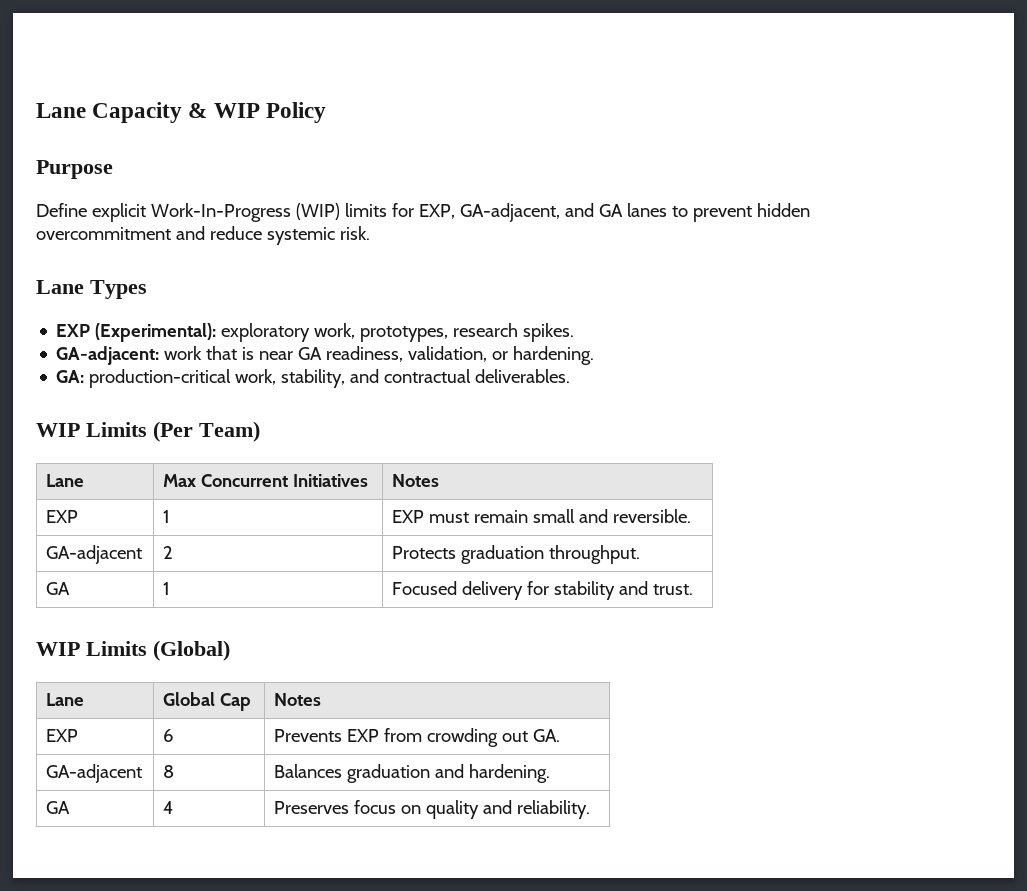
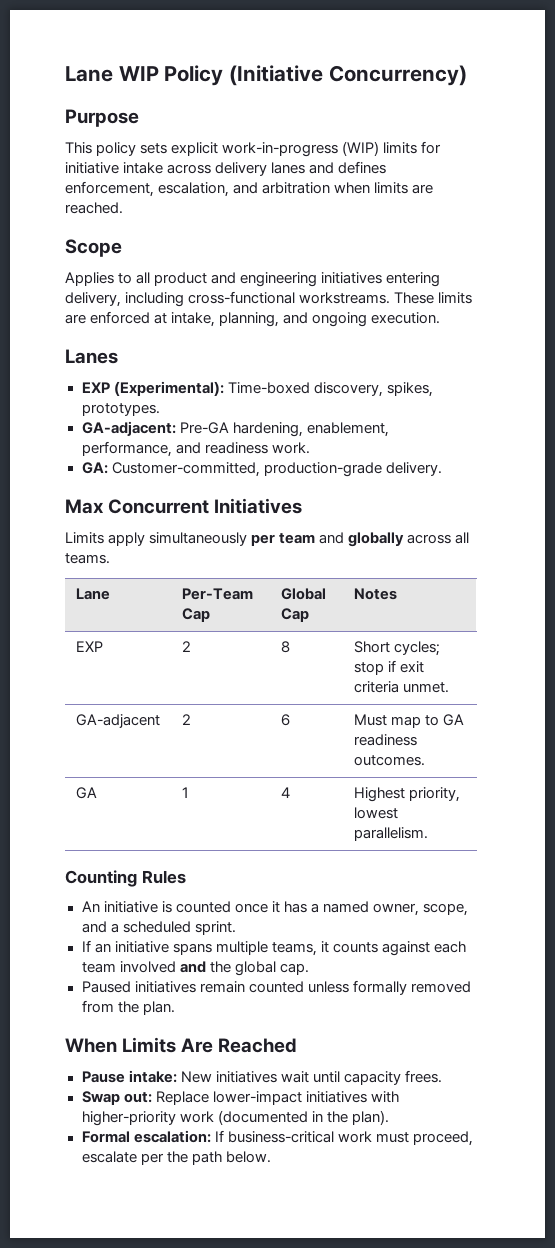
- Lane Capacity & WIP Policy
+ Lane WIP Policy (Initiative Concurrency)
- Define explicit Work-In-Progress (WIP) limits for EXP, GA-adjacent, and GA lanes to prevent hidden overcommitment and reduce systemic risk.
- Lane Types
- EXP (Experimental): exploratory work, prototypes, research spikes.
- GA-adjacent: work that is near GA readiness, validation, or hardening.
- GA: production-critical work, stability, and contractual deliverables.
- WIP Limits (Per Team)
- Lane | Max Concurrent Initiatives | Notes
- EXP | 1 | EXP must remain small and reversible.
- GA-adjacent | 2 | Protects graduation throughput.
- GA | 1 | Focused delivery for stability and trust.
- WIP Limits (Global)
- Lane | Global Cap | Notes
- EXP | 6 | Prevents EXP from crowding out GA.
- GA-adjacent | 8 | Balances graduation and hardening.
- GA | 4 | Preserves focus on quality and reliability.
+ This policy sets explicit work-in-progress (WIP) limits for initiative intake across delivery lanes and defines enforcement, escalation, and arbitration when limits are reached.
+ Scope
+ Applies to all product and engineering initiatives entering delivery, including cross-functional workstreams. These limits are enforced at intake, planning, and ongoing execution.
+ Lanes
+ EXP (Experimental): Time-boxed discovery, spikes, prototypes.
+ GA-adjacent: Pre-GA hardening, enablement, performance, and readiness work.
+ GA: Customer-committed, production-grade delivery.
+ Max Concurrent Initiatives
+ Limits apply simultaneously per team and globally across all teams.
+ Lane | Per-Team Cap | Global Cap | Notes
+ EXP | 2 | 8 | Short cycles; stop if exit criteria unmet.
+ GA-adjacent | 2 | 6 | Must map to GA readiness outcomes.
+ GA | 1 | 4 | Highest priority, lowest parallelism.
+ Counting Rules
+ An initiative is counted once it has a named owner, scope, and a scheduled sprint.
+ If an initiative spans multiple teams, it counts against each team involved and the global cap.
+ Paused initiatives remain counted unless formally removed from the plan.
+ When Limits Are Reached
+ Pause intake: New initiatives wait until capacity frees.
+ Swap out: Replace lower-impact initiatives with higher-priority work (documented in the plan).
+ Formal escalation: If business-critical work must proceed, escalate per the path below.

